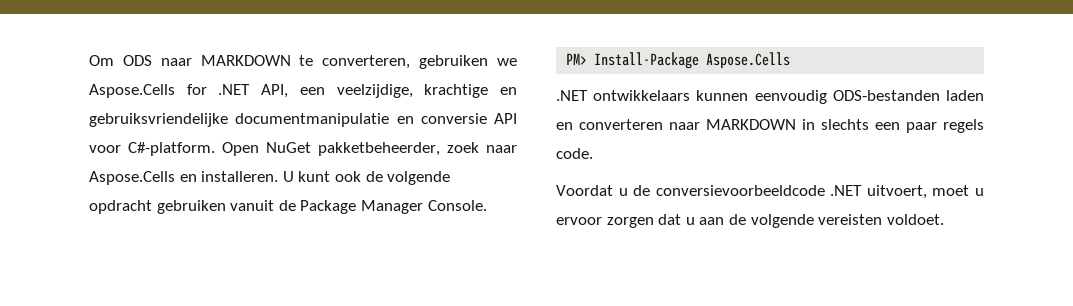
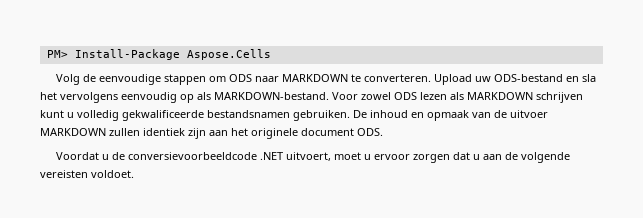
- Om ODS naar MARKDOWN te converteren, gebruiken we Aspose.Cells for .NET API, een veelzijdige, krachtige en gebruiksvriendelijke documentmanipulatie en conversie API voor C#-platform. Open NuGet pakketbeheerder, zoek naar Aspose.Cells en installeren. U kunt ook de volgende opdracht gebruiken vanuit de Package Manager Console.
  PM> Install-Package Aspose.Cells
- .NET ontwikkelaars kunnen eenvoudig ODS-bestanden laden en converteren naar MARKDOWN in slechts een paar regels code.
+ Volg de eenvoudige stappen om ODS naar MARKDOWN te converteren. Upload uw ODS-bestand en sla het vervolgens eenvoudig op als MARKDOWN-bestand. Voor zowel ODS lezen als MARKDOWN schrijven kunt u volledig gekwalificeerde bestandsnamen gebruiken. De inhoud en opmaak van de uitvoer MARKDOWN zullen identiek zijn aan het originele document ODS.

